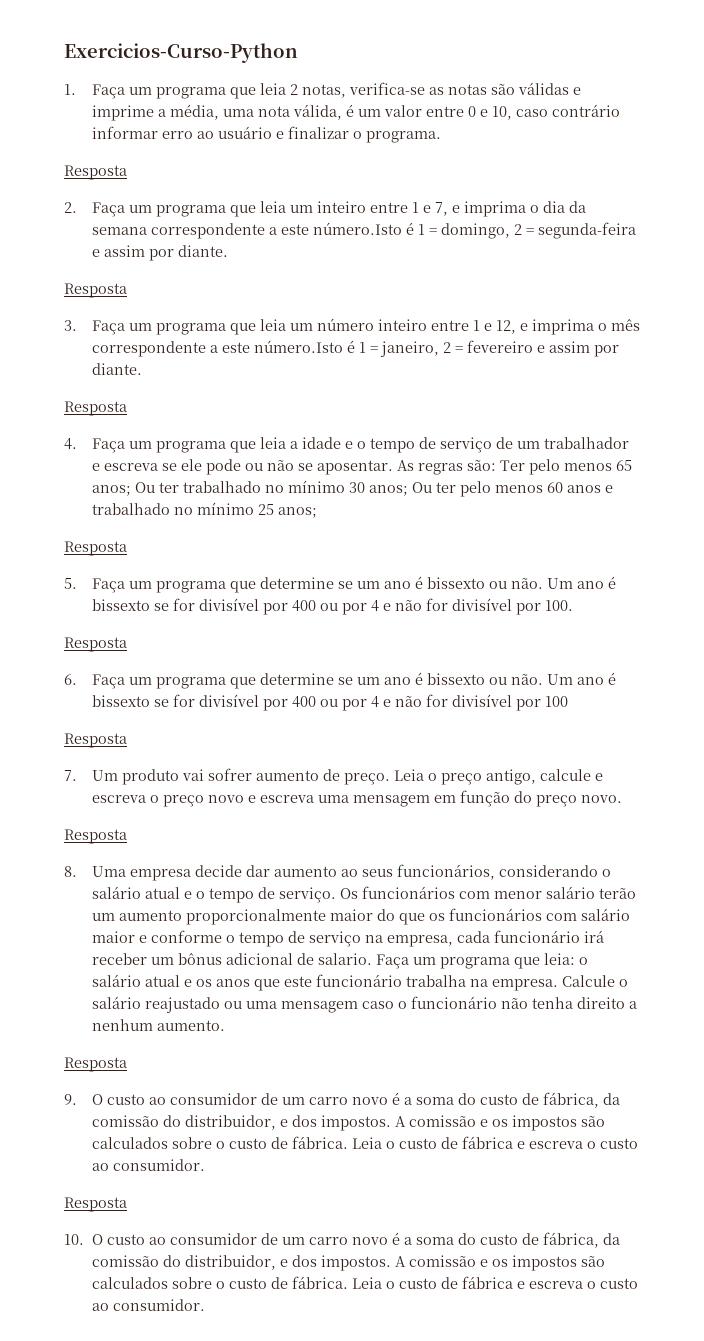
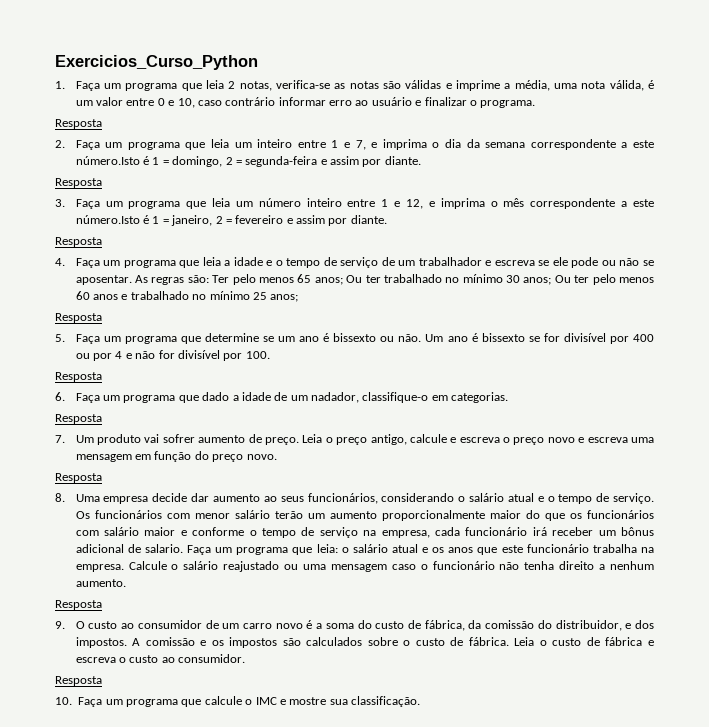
- Exercicios-Curso-Python
+ Exercicios_Curso_Python
- 6. Faça um programa que determine se um ano é bissexto ou não. Um ano é bissexto se for divisível por 400 ou por 4 e não for divisível por 100
+ 6. Faça um programa que dado a idade de um nadador, classifique-o em categorias.
- 10. O custo ao consumidor de um carro novo é a soma do custo de fábrica, da comissão do distribuidor, e dos impostos. A comissão e os impostos são calculados sobre o custo de fábrica. Leia o custo de fábrica e escreva o custo ao consumidor.
+ 10. Faça um programa que calcule o IMC e mostre sua classificação.

